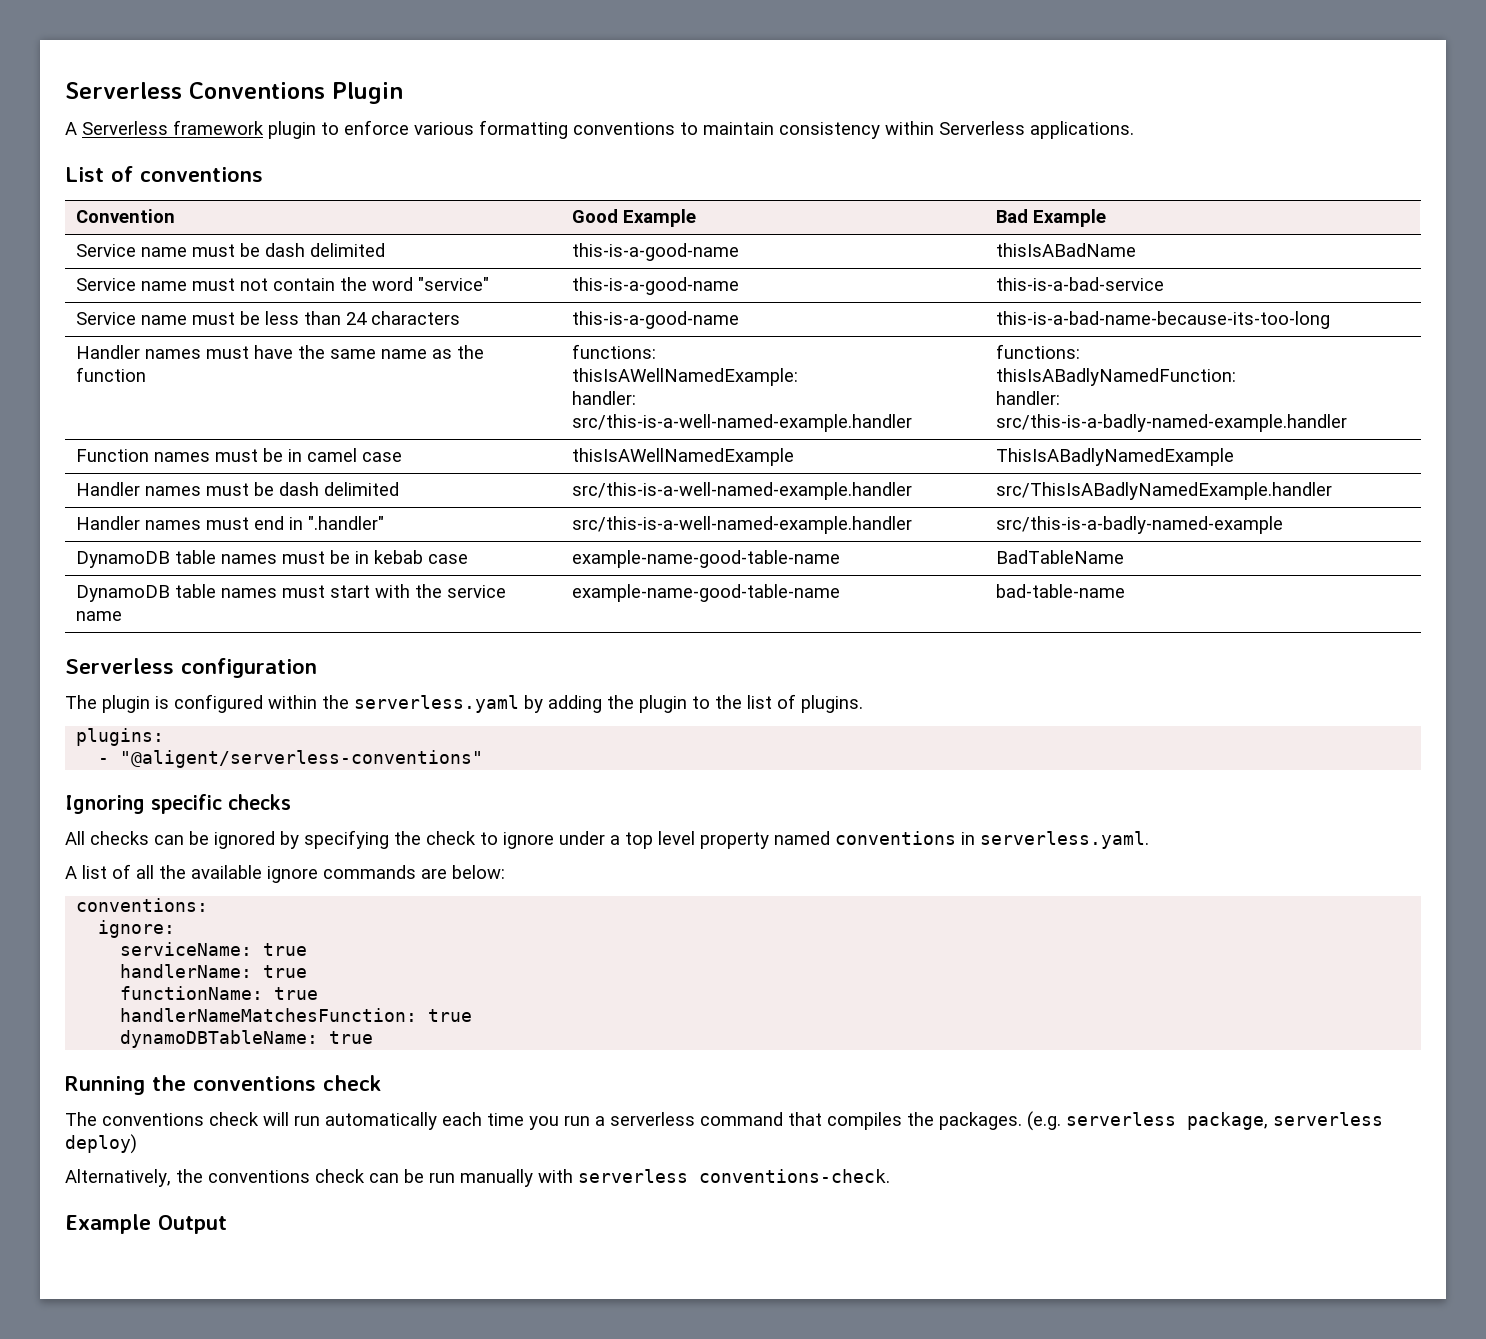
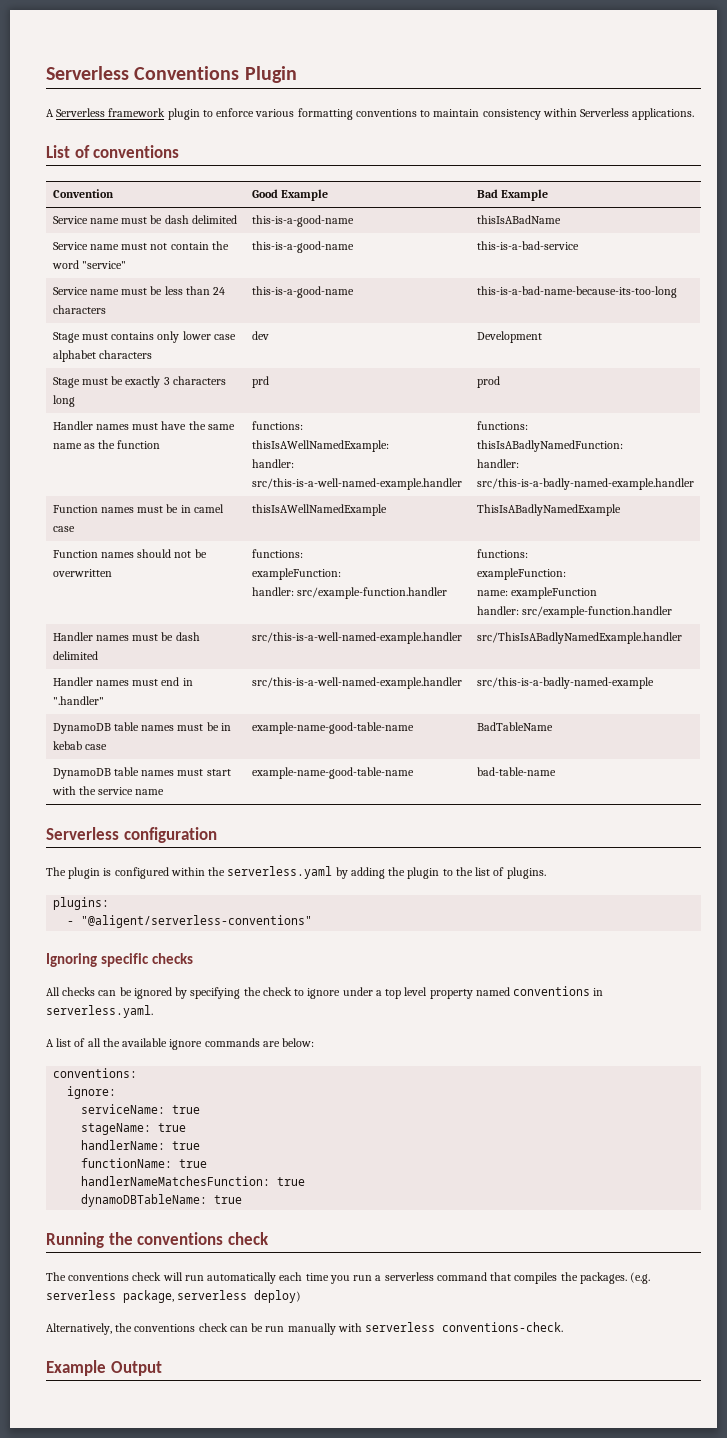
+ Stage must contains only lower case alphabet characters | dev | Development
+ Stage must be exactly 3 characters long | prd | prod
+ Function names should not be overwritten | functions:
+ exampleFunction:
+ handler: src/example-function.handler | functions:
+ exampleFunction:
+ name: exampleFunction
+ handler: src/example-function.handler
+ stageName: true

